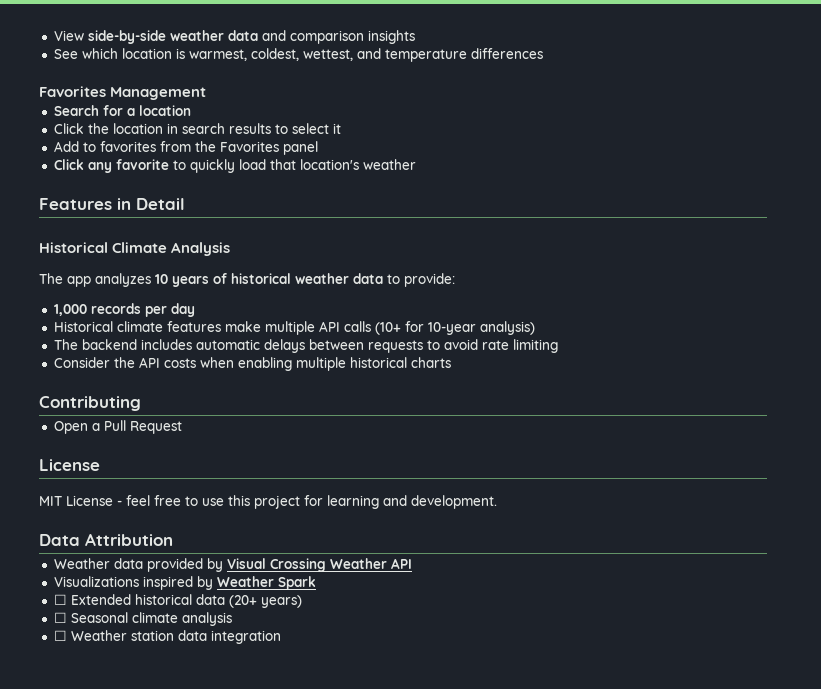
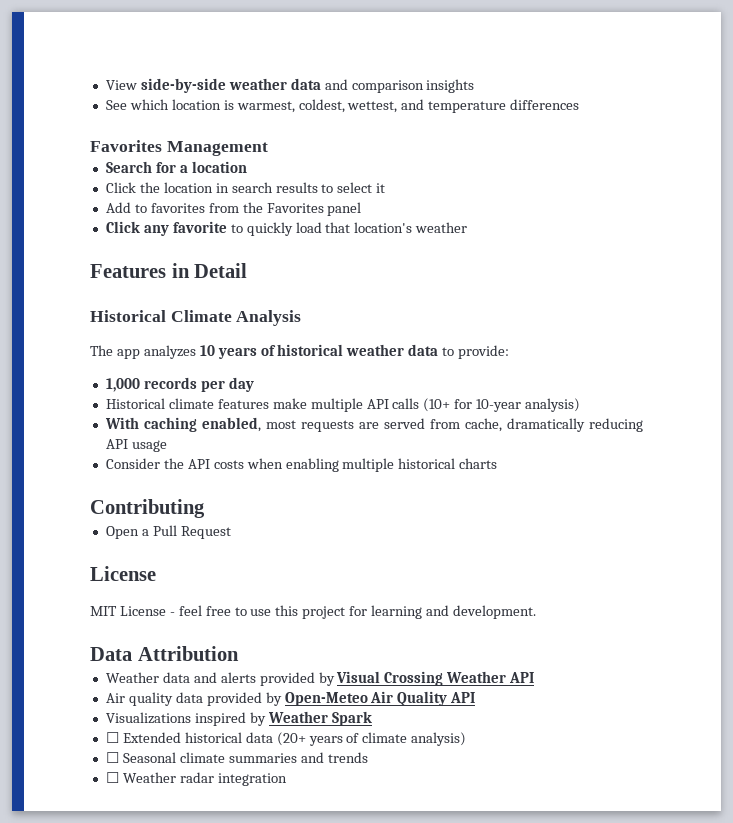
- The backend includes automatic delays between requests to avoid rate limiting
+ With caching enabled, most requests are served from cache, dramatically reducing API usage
- Weather data provided by Visual Crossing Weather API
+ Weather data and alerts provided by Visual Crossing Weather API
+ Air quality data provided by Open-Meteo Air Quality API
- ☐ Extended historical data (20+ years)
+ ☐ Extended historical data (20+ years of climate analysis)
- ☐ Seasonal climate analysis
+ ☐ Seasonal climate summaries and trends
- ☐ Weather station data integration
+ ☐ Weather radar integration

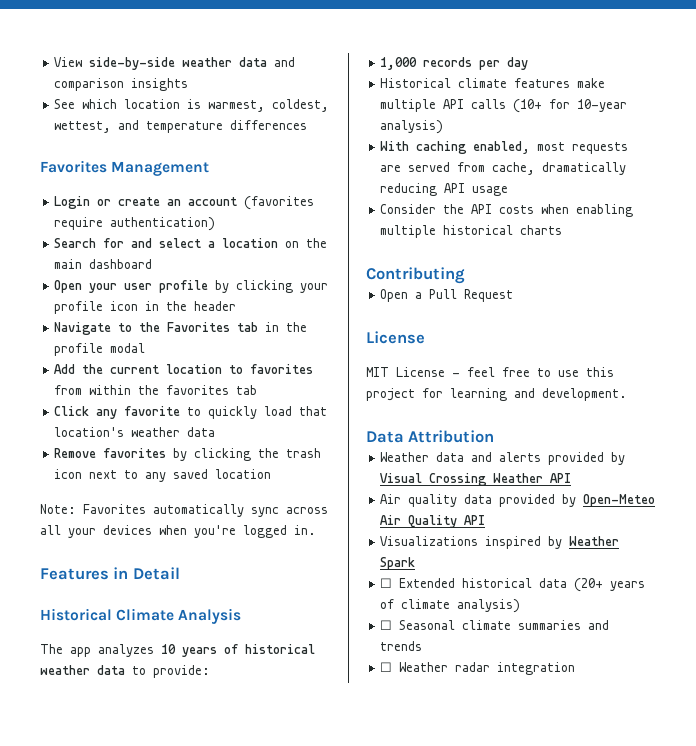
+ Login or create an account (favorites require authentication)
- Search for a location
- Click the location in search results to select it
- Add to favorites from the Favorites panel
+ Search for and select a location on the main dashboard
+ Open your user profile by clicking your profile icon in the header
+ Navigate to the Favorites tab in the profile modal
+ Add the current location to favorites from within the favorites tab
- Click any favorite to quickly load that location's weather
+ Click any favorite to quickly load that location's weather data
+ Remove favorites by clicking the trash icon next to any saved location
+ Note: Favorites automatically sync across all your devices when you're logged in.

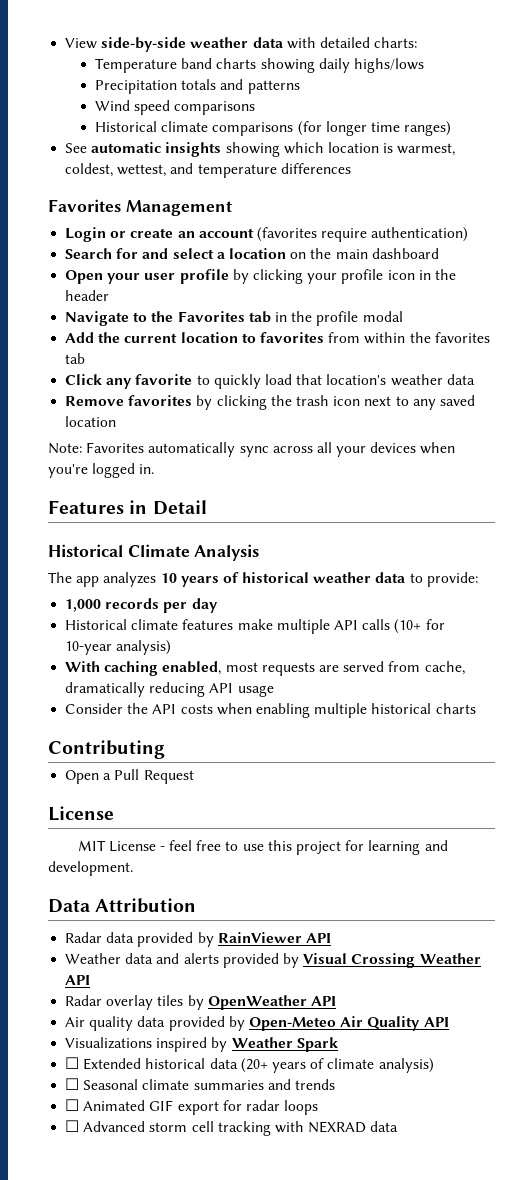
- View side-by-side weather data and comparison insights
- See which location is warmest, coldest, wettest, and temperature differences
+ View side-by-side weather data with detailed charts:
+ Temperature band charts showing daily highs/lows
+ Precipitation totals and patterns
+ Wind speed comparisons
+ Historical climate comparisons (for longer time ranges)
+ See automatic insights showing which location is warmest, coldest, wettest, and temperature differences
+ Radar data provided by RainViewer API
+ Radar overlay tiles by OpenWeather API
- ☐ Weather radar integration
+ ☐ Animated GIF export for radar loops
+ ☐ Advanced storm cell tracking with NEXRAD data

